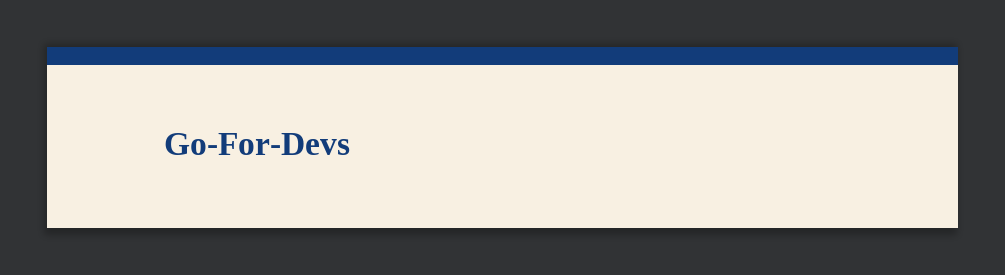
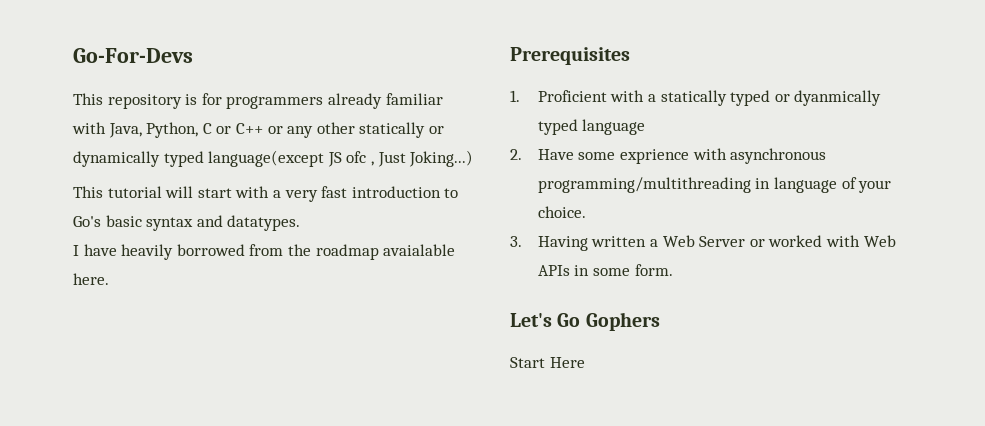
+ This repository is for programmers already familiar with Java, Python, C or C++ or any other statically or dynamically typed language(except JS ofc , Just Joking...)
+ This tutorial will start with a very fast introduction to Go's basic syntax and datatypes.
+ I have heavily borrowed from the roadmap avaialable here.
+ Prerequisites
+ 1. Proficient with a statically typed or dyanmically typed language
+ 2. Have some exprience with asynchronous programming/multithreading in language of your choice.
+ 3. Having written a Web Server or worked with Web APIs in some form.
+ Let's Go Gophers
+ Start Here

